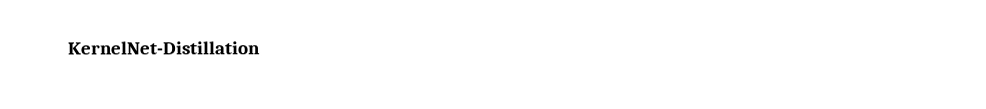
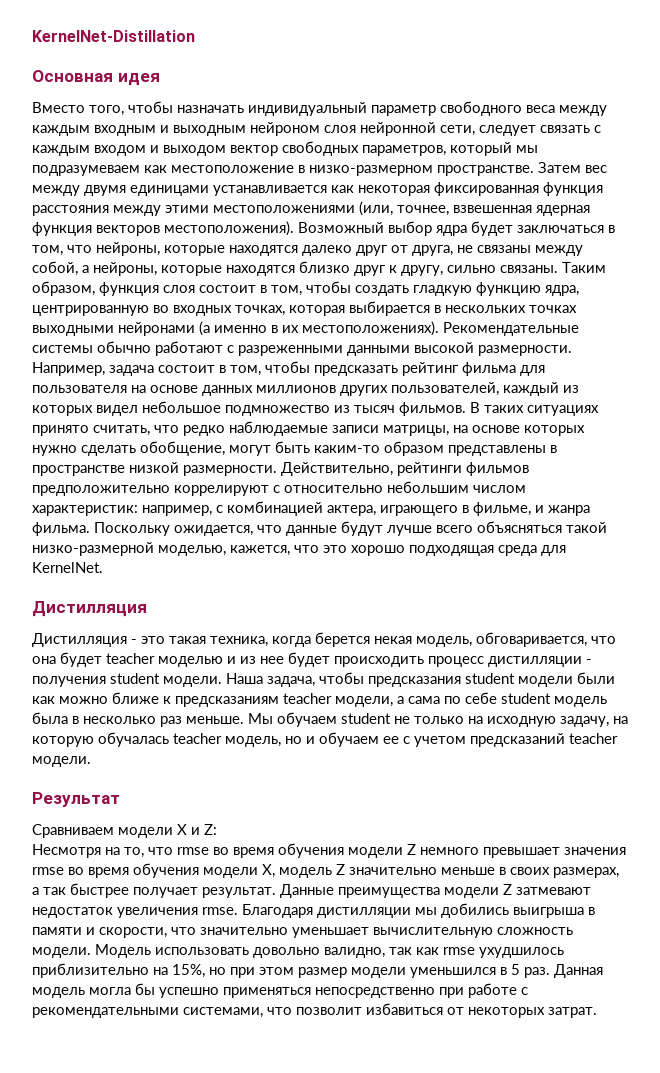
+ Основная идея
+ Вместо того, чтобы назначать индивидуальный параметр свободного веса между каждым входным и выходным нейроном слоя нейронной сети, следует связать с каждым входом и выходом вектор свободных параметров, который мы подразумеваем как местоположение в низко-размерном пространстве. Затем вес между двумя единицами устанавливается как некоторая фиксированная функция расстояния между этими местоположениями (или, точнее, взвешенная ядерная функция векторов местоположения). Возможный выбор ядра будет заключаться в том, что нейроны, которые находятся далеко друг от друга, не связаны между собой, а нейроны, которые находятся близко друг к другу, сильно связаны. Таким образом, функция слоя состоит в том, чтобы создать гладкую функцию ядра, центрированную во входных точках, которая выбирается в нескольких точках выходными нейронами (а именно в их местоположениях). Рекомендательные системы обычно работают с разреженными данными высокой размерности. Например, задача состоит в том, чтобы предсказать рейтинг фильма для пользователя на основе данных миллионов других пользователей, каждый из которых видел небольшое подмножество из тысяч фильмов. В таких ситуациях принято считать, что редко наблюдаемые записи матрицы, на основе которых нужно сделать обобщение, могут быть каким-то образом представлены в пространстве низкой размерности. Действительно, рейтинги фильмов предположительно коррелируют с относительно небольшим числом характеристик: например, с комбинацией актера, играющего в фильме, и жанра фильма. Поскольку ожидается, что данные будут лучше всего объясняться такой низко-размерной моделью, кажется, что это хорошо подходящая среда для KernelNet.
+ Дистилляция
+ Дистилляция - это такая техника, когда берется некая модель, обговаривается, что она будет teacher моделью и из нее будет происходить процесс дистилляции - получения student модели. Наша задача, чтобы предсказания student модели были как можно ближе к предсказаниям teacher модели, а сама по себе student модель была в несколько раз меньше. Мы обучаем student не только на исходную задачу, на которую обучалась teacher модель, но и обучаем ее с учетом предсказаний teacher модели.
+ Результат
+ Сравниваем модели X и Z:
+ Несмотря на то, что rmse во время обучения модели Z немного превышает значения rmse во время обучения модели X, модель Z значительно меньше в своих размерах, а так быстрее получает результат. Данные преимущества модели Z затмевают недостаток увеличения rmse. Благодаря дистилляции мы добились выигрыша в памяти и скорости, что значительно уменьшает вычислительную сложность модели. Модель использовать довольно валидно, так как rmse ухудшилось приблизительно на 15%, но при этом размер модели уменьшился в 5 раз. Данная модель могла бы успешно применяться непосредственно при работе с рекомендательными системами, что позволит избавиться от некоторых затрат.

